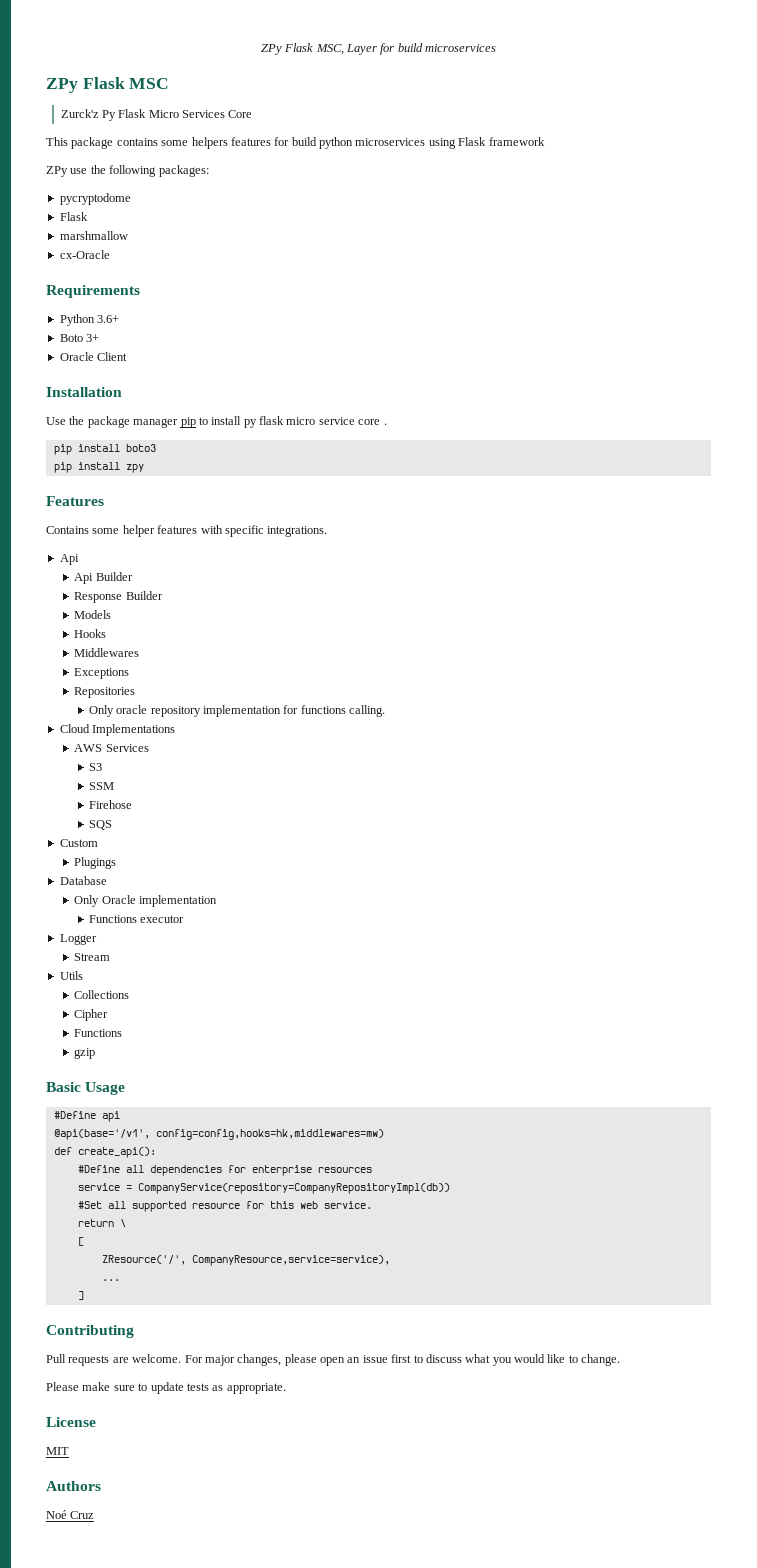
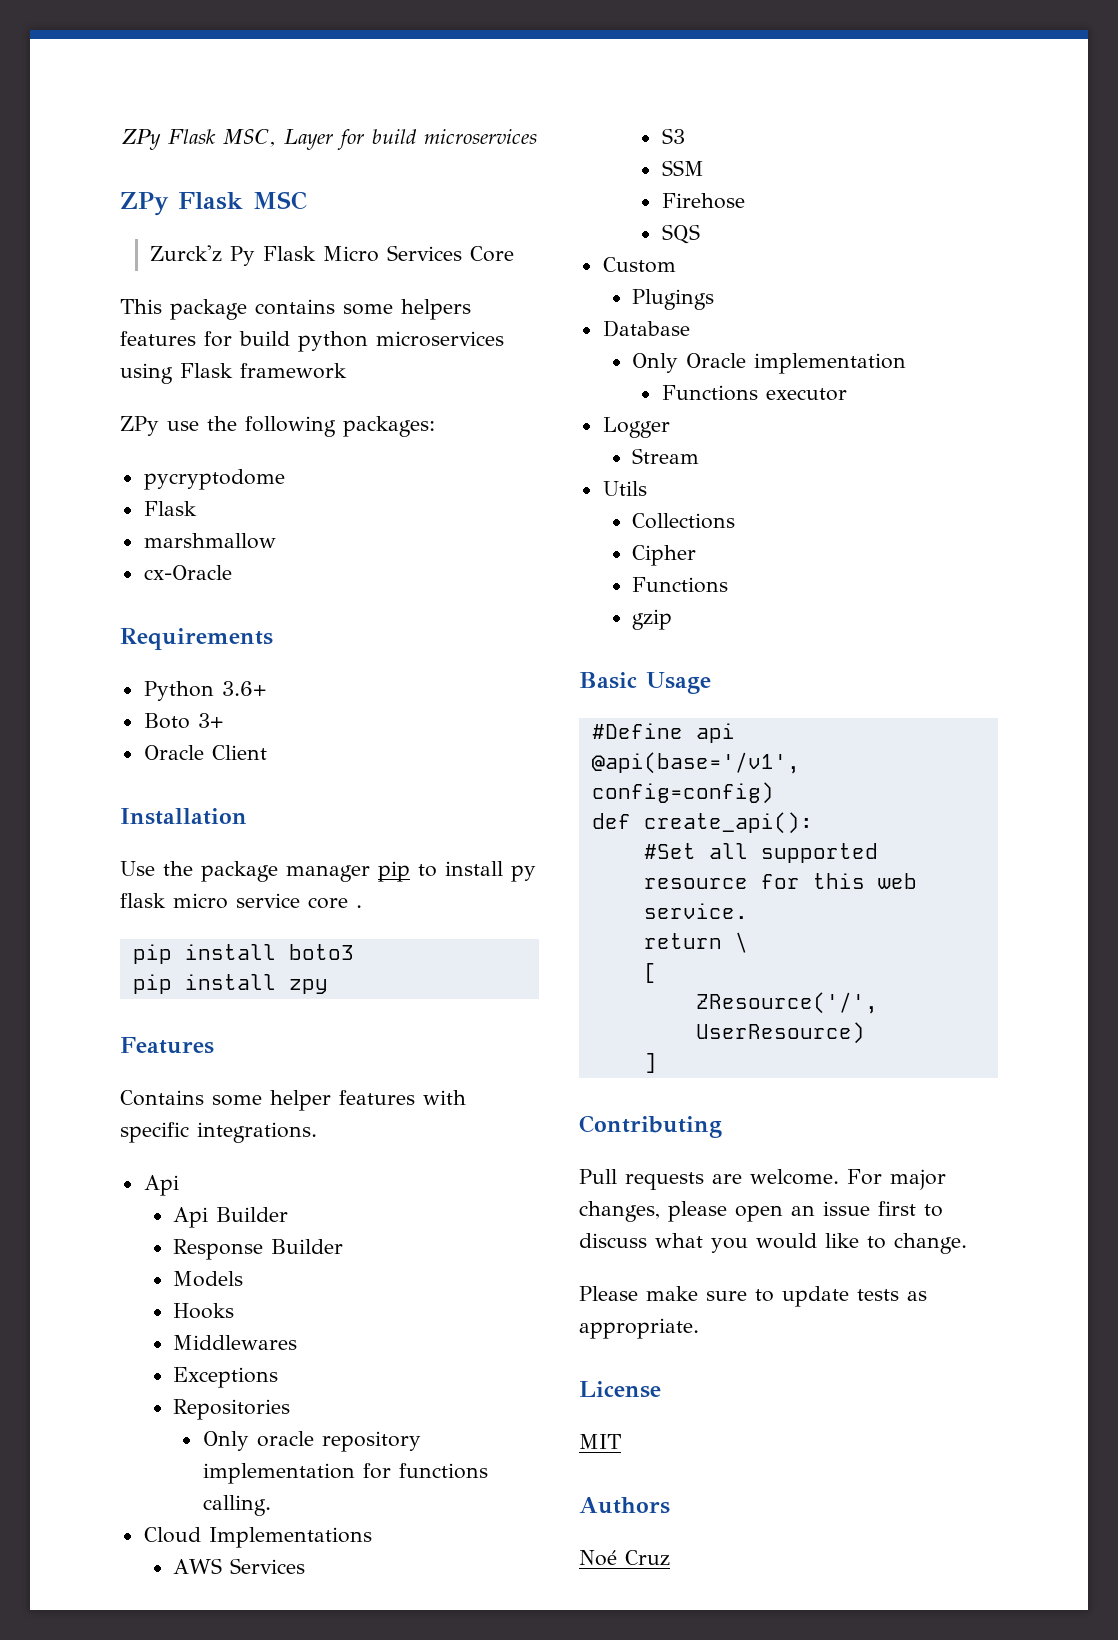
- @api(base='/v1', config=config,hooks=hk,middlewares=mw)
+ @api(base='/v1', config=config)
- #Define all dependencies for enterprise resources
- service = CompanyService(repository=CompanyRepositoryImpl(db))
- ZResource('/', CompanyResource,service=service),
- ...
+ ZResource('/', UserResource)

